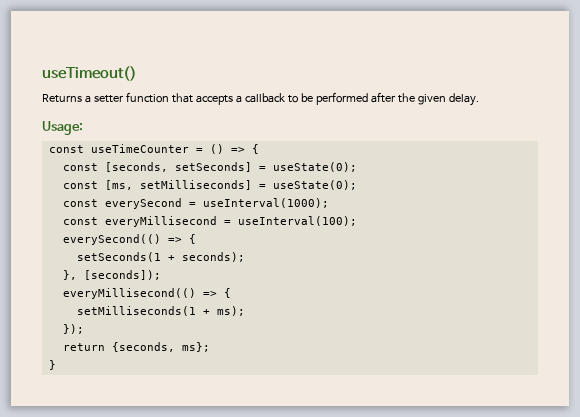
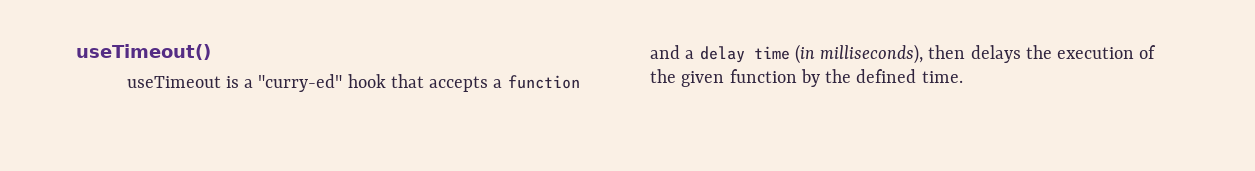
- Returns a setter function that accepts a callback to be performed after the given delay.
- Usage:
- const useTimeCounter = () => {
- const [seconds, setSeconds] = useState(0);
- const [ms, setMilliseconds] = useState(0);
- const everySecond = useInterval(1000);
- const everyMillisecond = useInterval(100);
- everySecond(() => {
- setSeconds(1 + seconds);
- }, [seconds]);
- everyMillisecond(() => {
- setMilliseconds(1 + ms);
- });
- return {seconds, ms};
- }
+ useTimeout is a "curry-ed" hook that accepts a function and a delay time (in milliseconds), then delays the execution of the given function by the defined time.

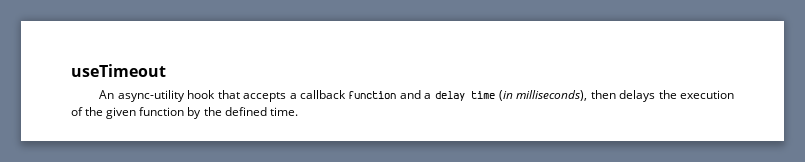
- useTimeout()
- useTimeout is a "curry-ed" hook that accepts a function and a delay time (in milliseconds), then delays the execution of the given function by the defined time.
+ useTimeout
+ An async-utility hook that accepts a callback function and a delay time (in milliseconds), then delays the execution of the given function by the defined time.

